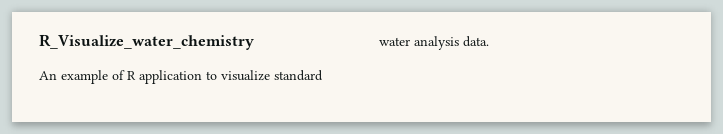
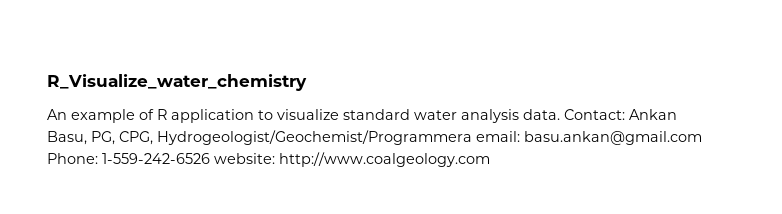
+ Contact: Ankan Basu, PG, CPG, Hydrogeologist/Geochemist/Programmera email: basu.ankan@gmail.com Phone: 1-559-242-6526 website: http://www.coalgeology.com

